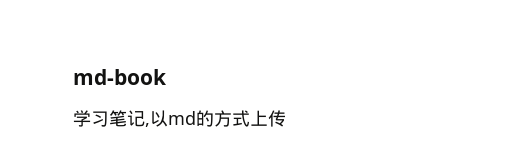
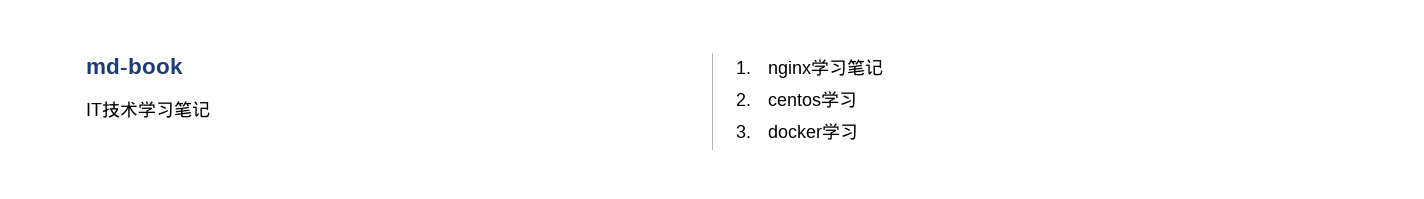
- 学习笔记,以md的方式上传
+ IT技术学习笔记
+ 1. nginx学习笔记
+ 2. centos学习
+ 3. docker学习

